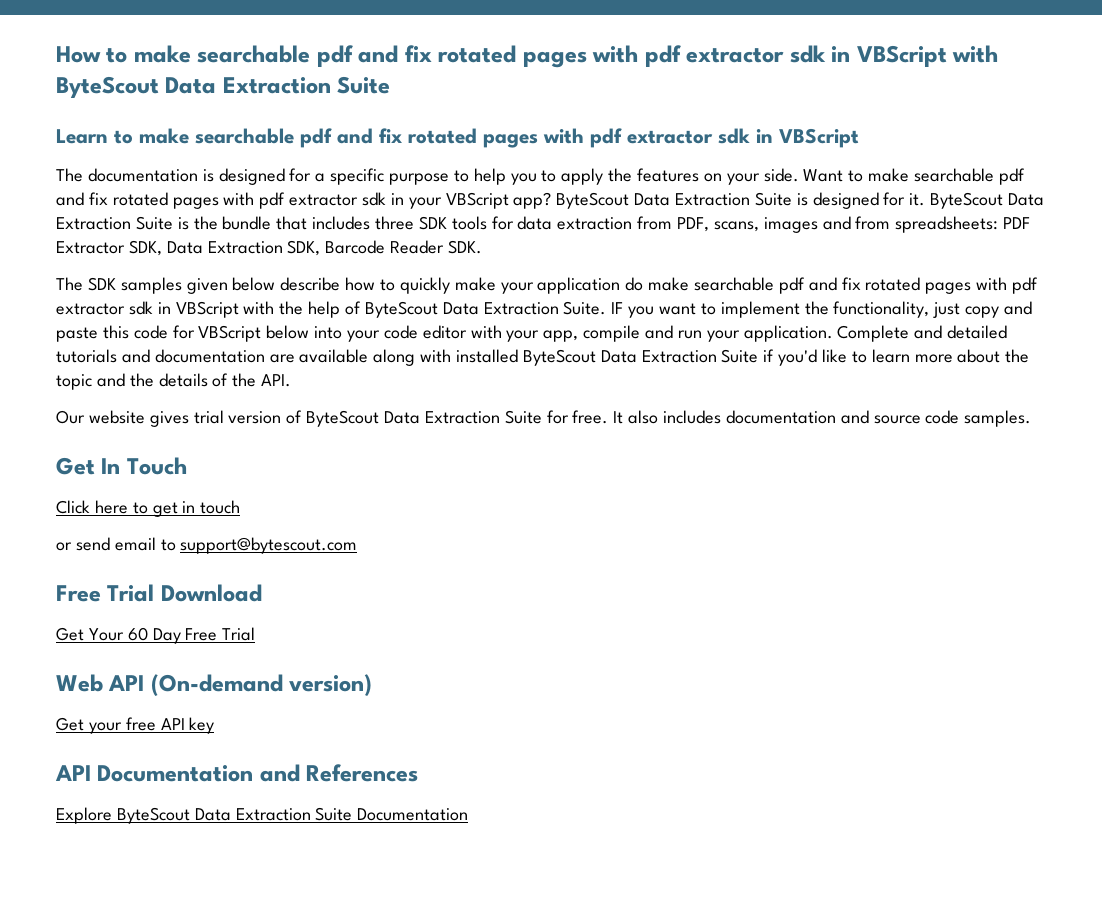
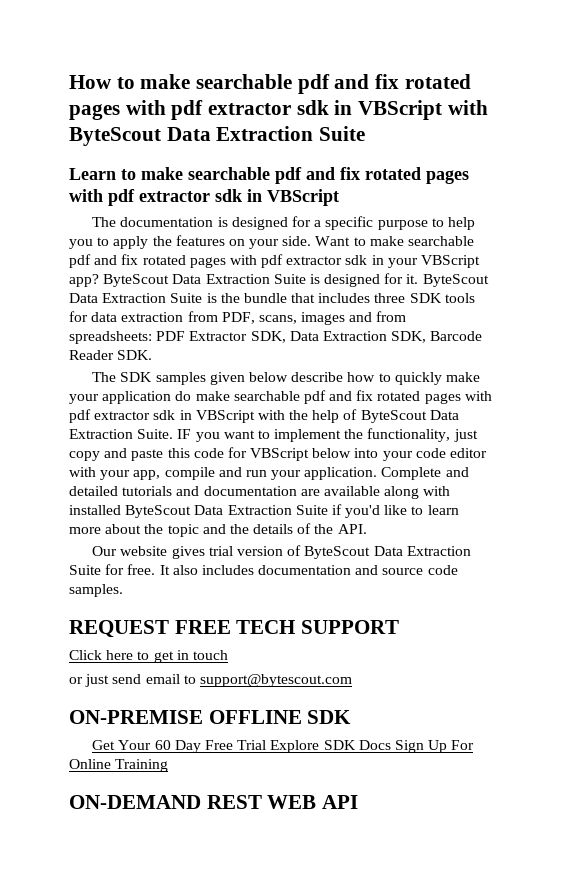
- Get In Touch
+ REQUEST FREE TECH SUPPORT
- or send email to support@bytescout.com
+ or just send email to support@bytescout.com
- Free Trial Download
+ ON-PREMISE OFFLINE SDK
- Get Your 60 Day Free Trial
- Web API (On-demand version)
- Get your free API key
- API Documentation and References
- Explore ByteScout Data Extraction Suite Documentation
+ Get Your 60 Day Free Trial Explore SDK Docs Sign Up For Online Training
+ ON-DEMAND REST WEB API

